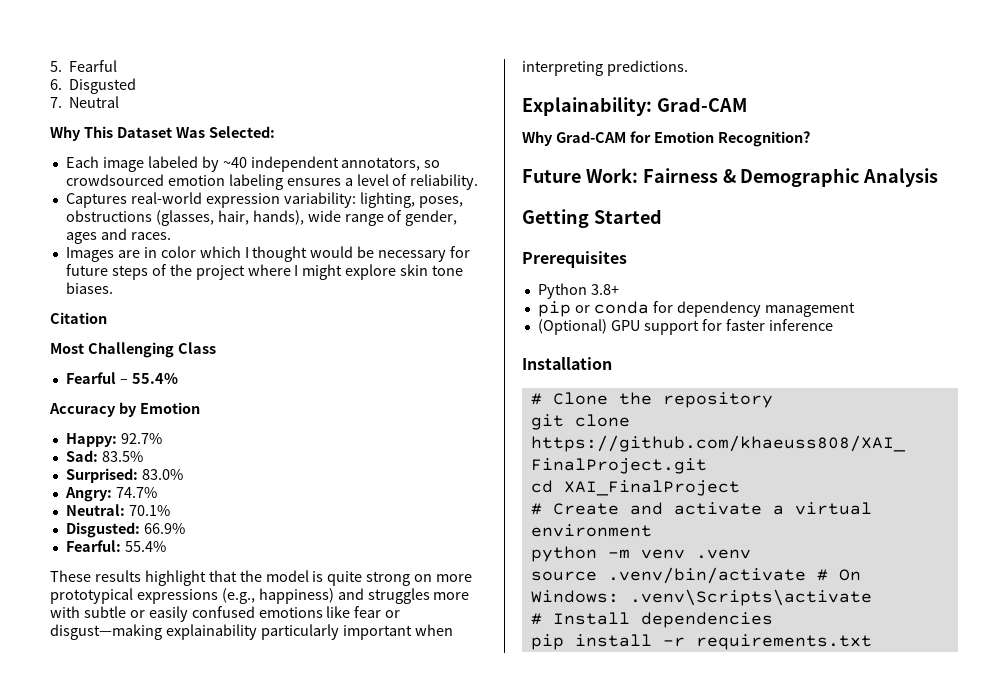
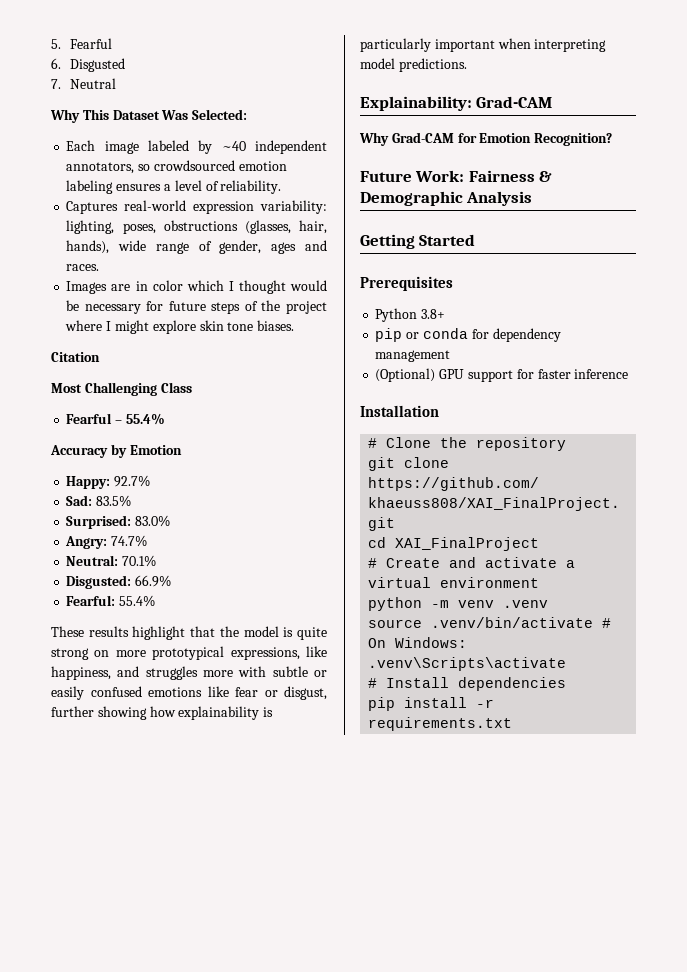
- These results highlight that the model is quite strong on more prototypical expressions (e.g., happiness) and struggles more with subtle or easily confused emotions like fear or disgust—making explainability particularly important when interpreting predictions.
+ These results highlight that the model is quite strong on more prototypical expressions, like happiness, and struggles more with subtle or easily confused emotions like fear or disgust, further showing how explainability is particularly important when interpreting model predictions.

